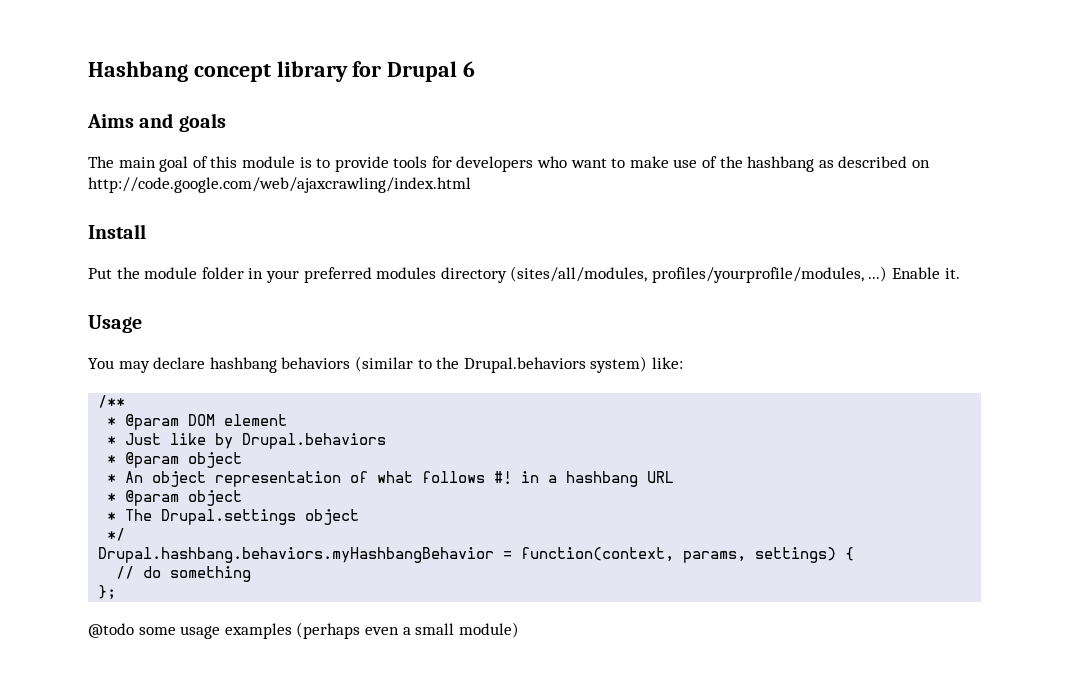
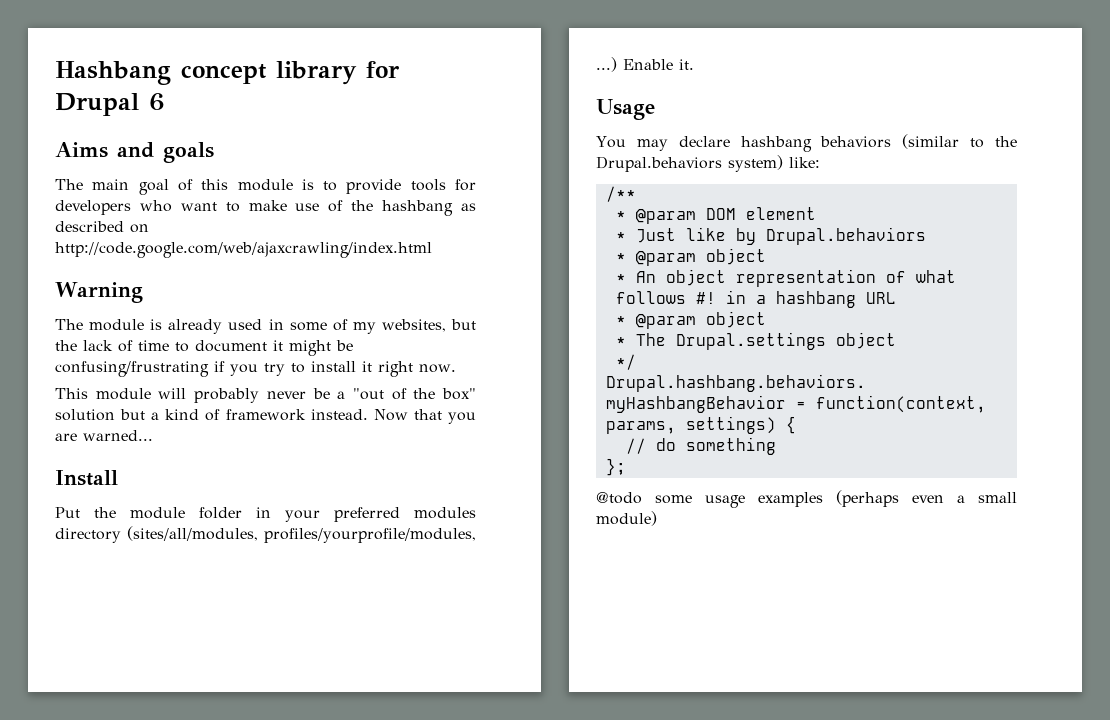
+ Warning
+ The module is already used in some of my websites, but the lack of time to document it might be confusing/frustrating if you try to install it right now.
+ This module will probably never be a "out of the box" solution but a kind of framework instead. Now that you are warned...

